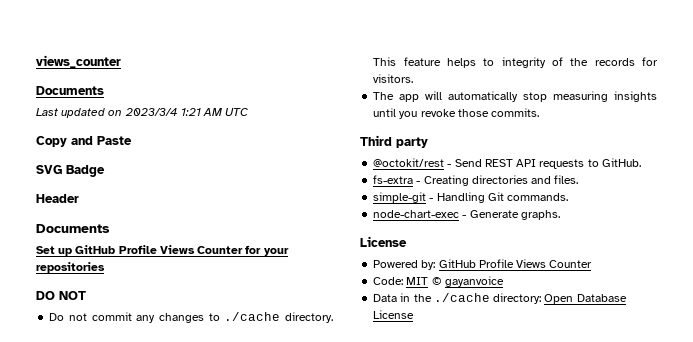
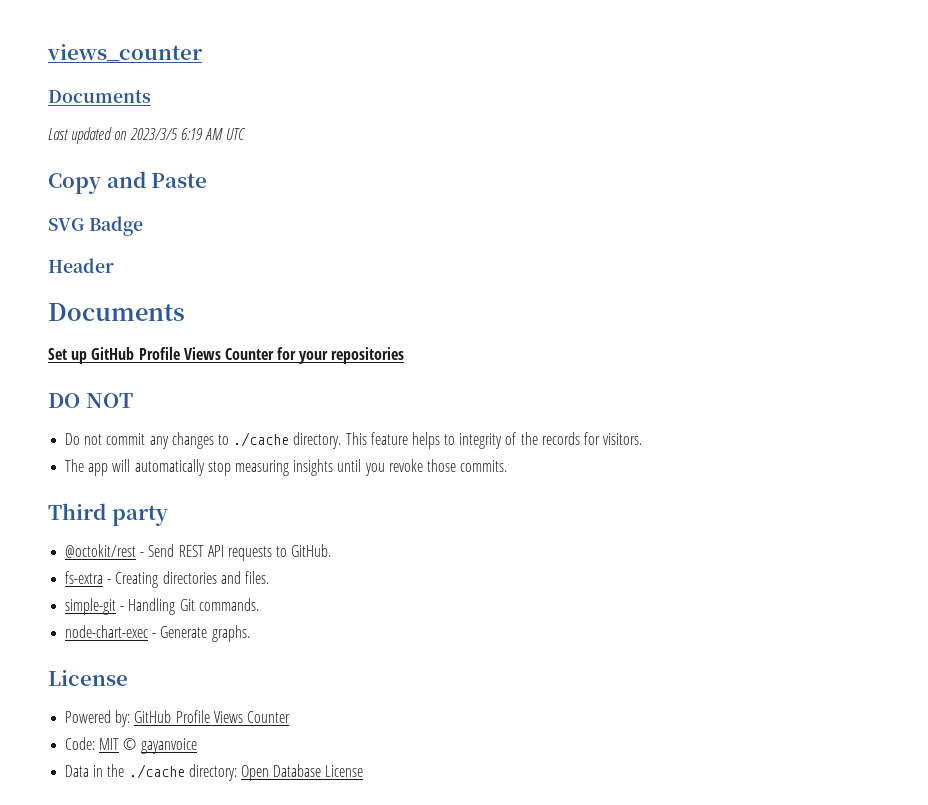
- Last updated on 2023/3/4 1:21 AM UTC
+ Last updated on 2023/3/5 6:19 AM UTC

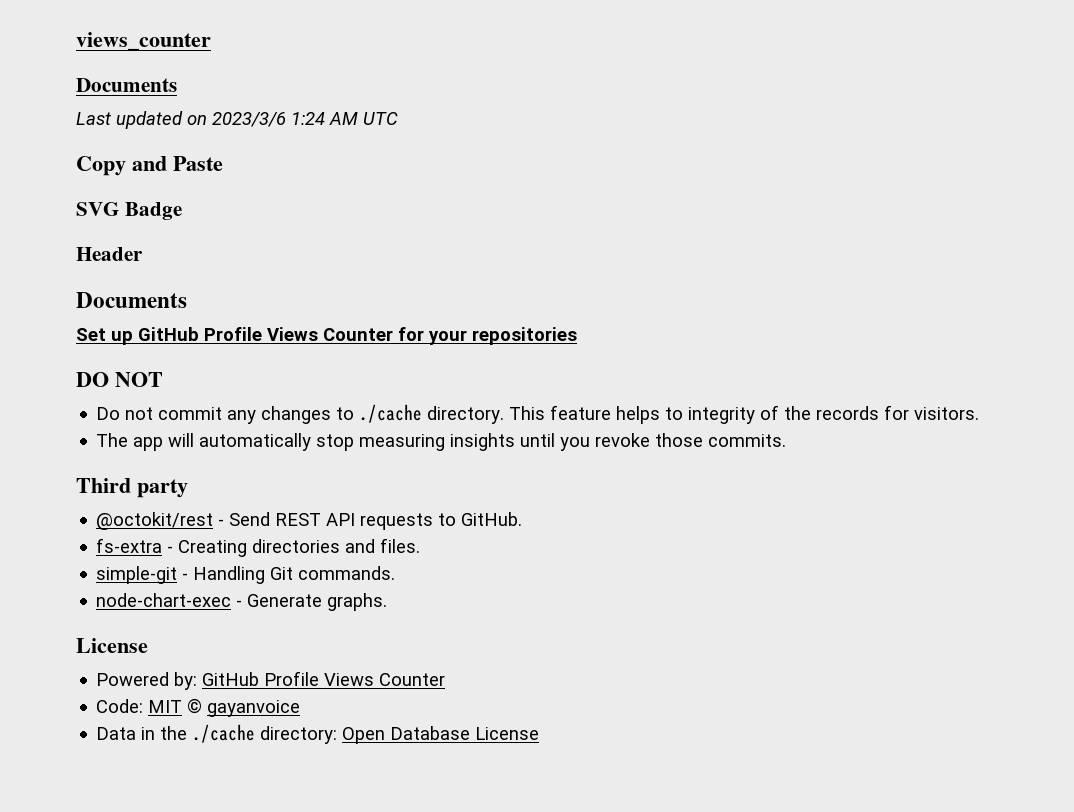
- Last updated on 2023/3/5 6:19 AM UTC
+ Last updated on 2023/3/6 1:24 AM UTC

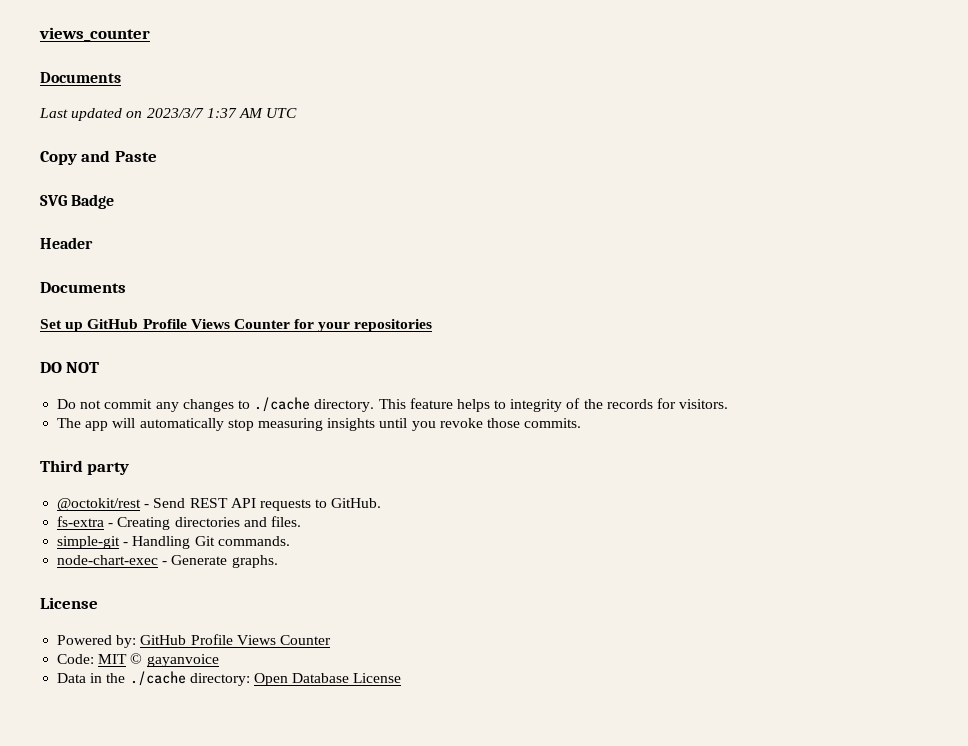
- Last updated on 2023/3/6 1:24 AM UTC
+ Last updated on 2023/3/7 1:37 AM UTC

